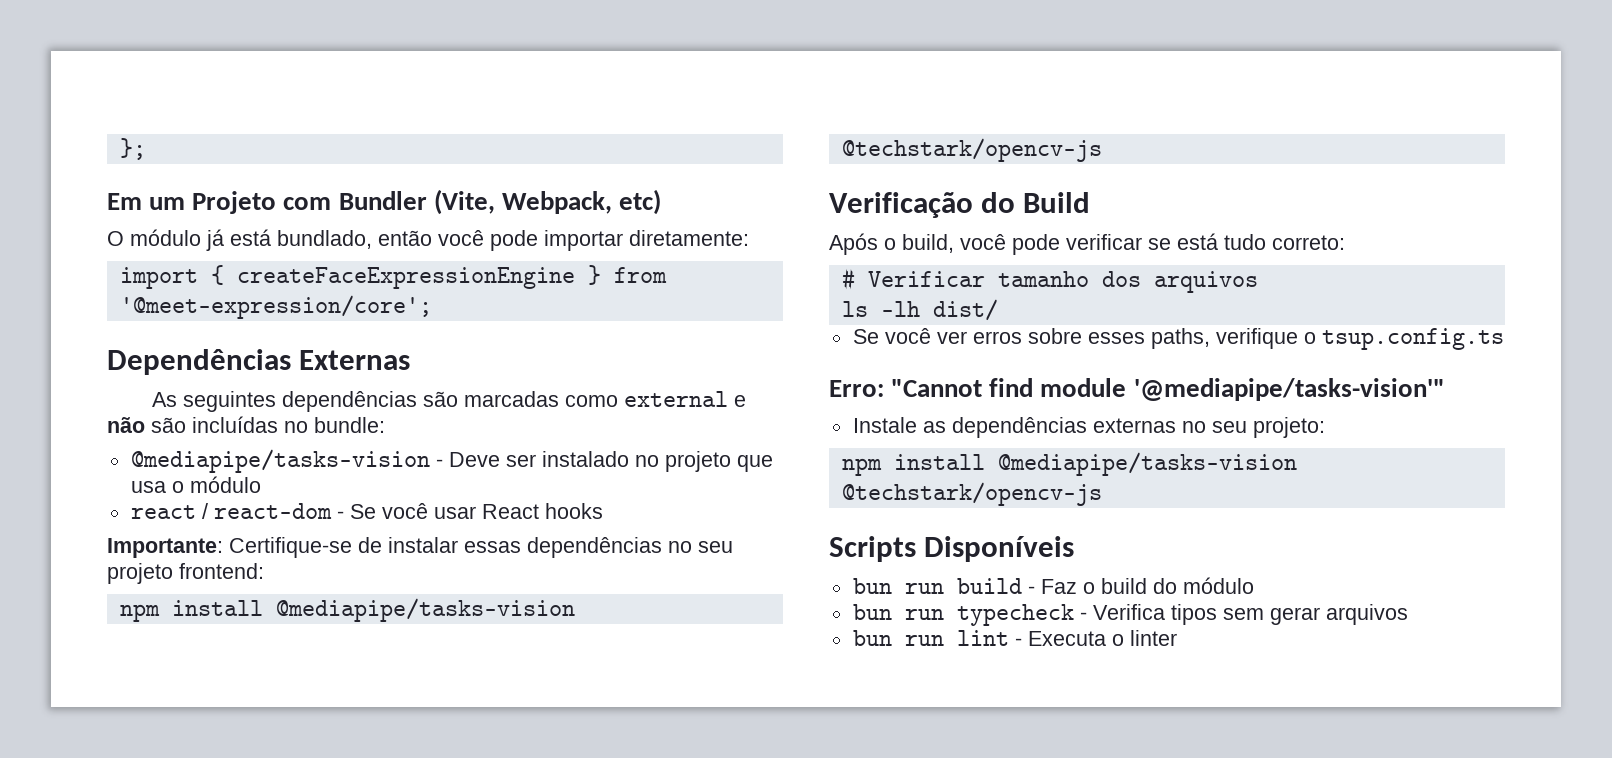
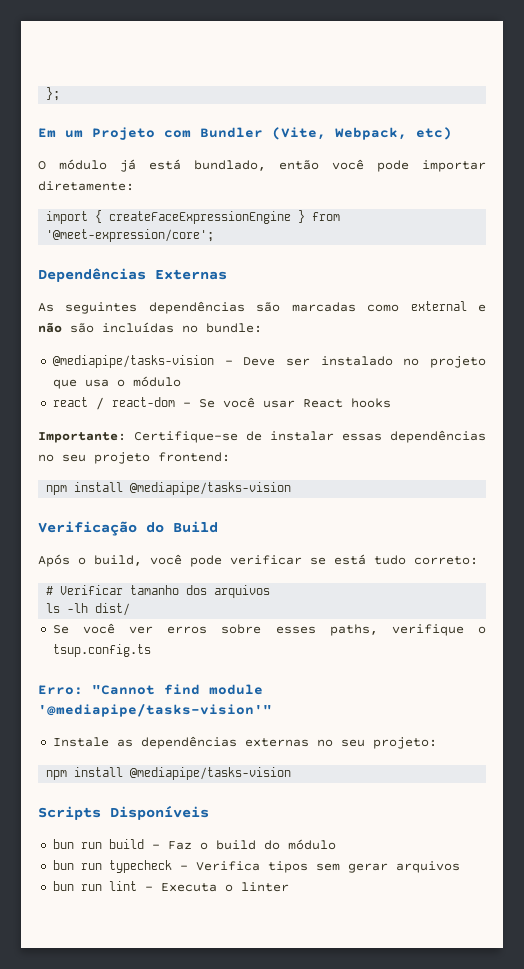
  Importante: Certifique-se de instalar essas dependências no seu projeto frontend:
- npm install @mediapipe/tasks-vision @techstark/opencv-js
+ npm install @mediapipe/tasks-vision
  Instale as dependências externas no seu projeto:
- npm install @mediapipe/tasks-vision @techstark/opencv-js
+ npm install @mediapipe/tasks-vision

